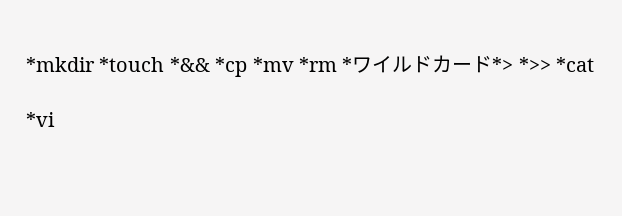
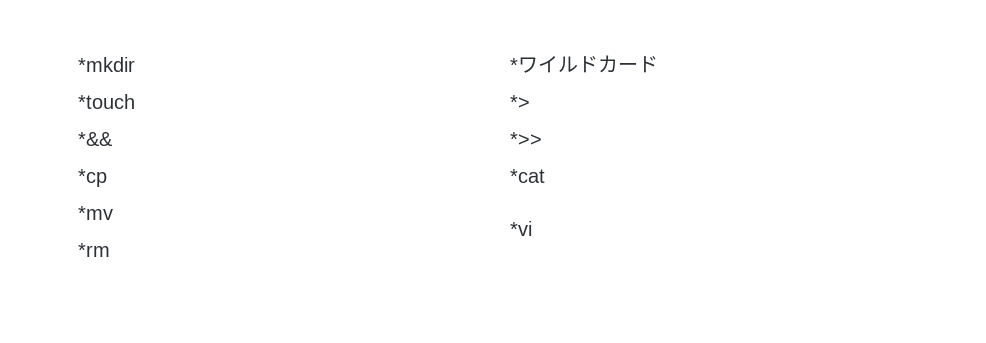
- *mkdir *touch *&& *cp *mv *rm *ワイルドカード*> *>> *cat
+ *mkdir
+ *touch
+ *&&
+ *cp
+ *mv
+ *rm
+ *ワイルドカード
+ *>
+ *>>
+ *cat

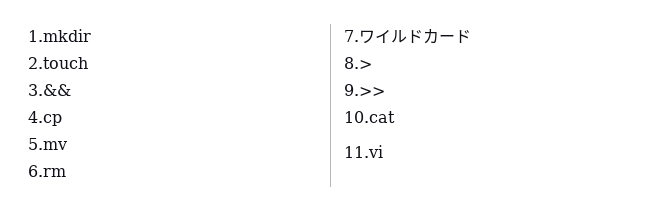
- *mkdir
- *touch
- *&&
- *cp
- *mv
- *rm
- *ワイルドカード
+ 1.mkdir
+ 2.touch
+ 3.&&
+ 4.cp
+ 5.mv
+ 6.rm
+ 7.ワイルドカード
- *>
- *>>
- *cat
- *vi
+ 8.>
+ 9.>>
+ 10.cat
+ 11.vi

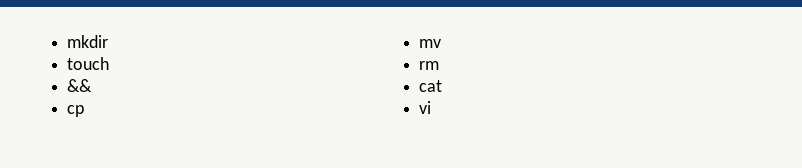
- 1.mkdir
- 2.touch
- 3.&&
- 4.cp
- 5.mv
- 6.rm
- 7.ワイルドカード
- 8.>
- 9.>>
- 10.cat
- 11.vi
+ mkdir
+ touch
+ &&
+ cp
+ mv
+ rm
+ cat
+ vi

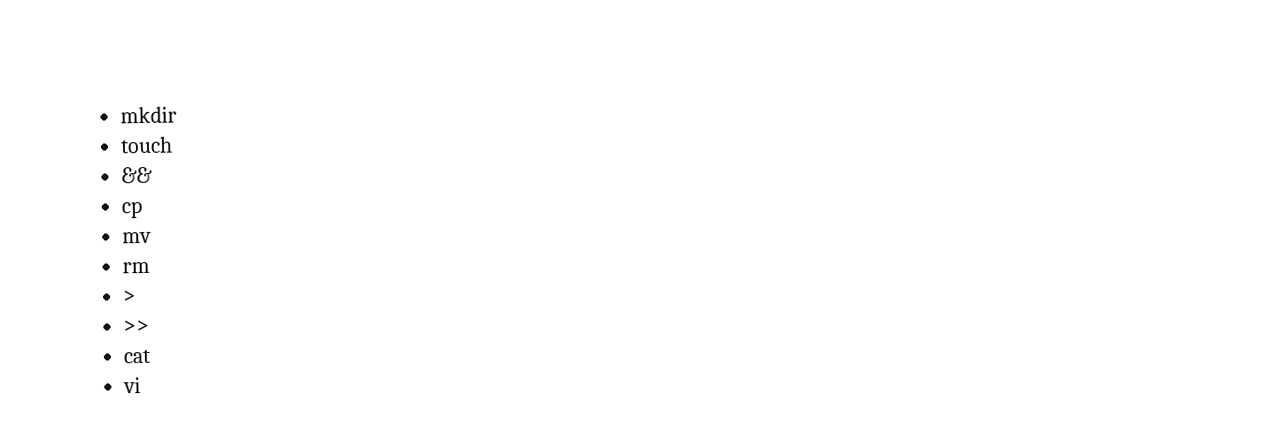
+ >
+ >>

